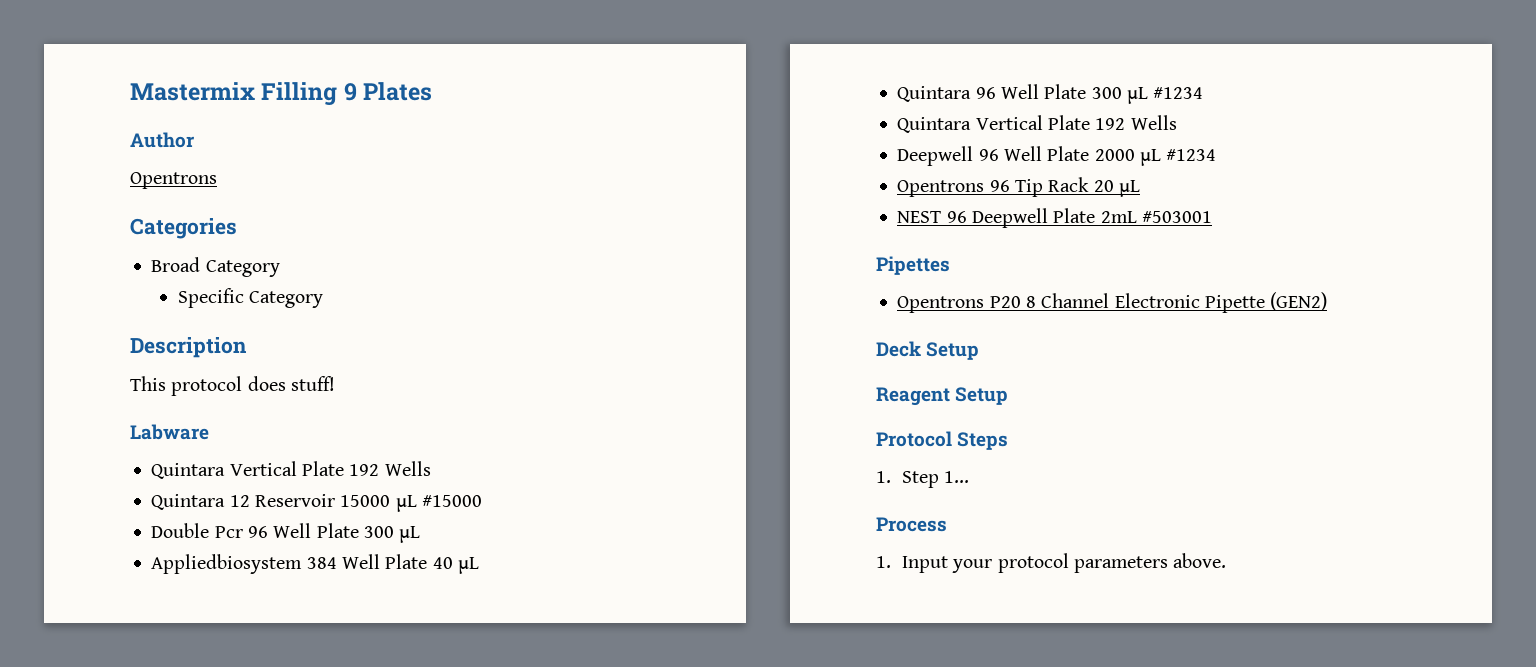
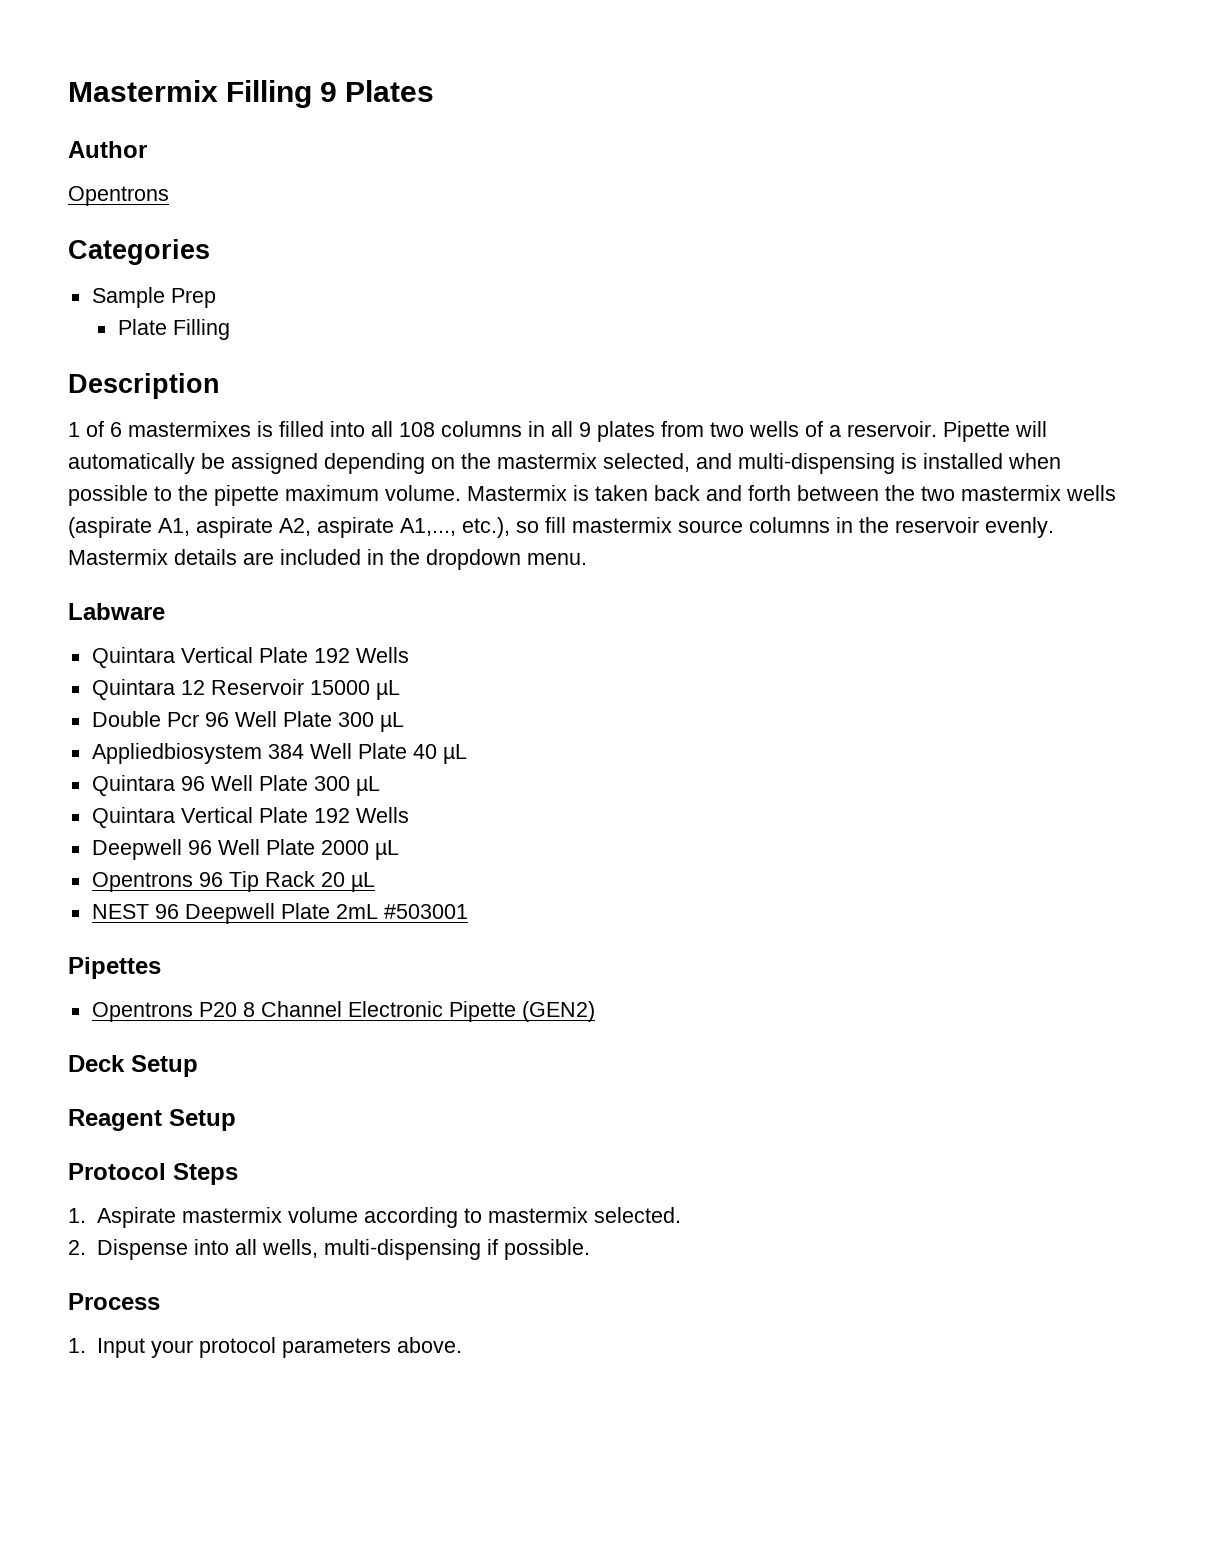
- Broad Category
- Specific Category
+ Sample Prep
+ Plate Filling
  Description
- This protocol does stuff!
+ 1 of 6 mastermixes is filled into all 108 columns in all 9 plates from two wells of a reservoir. Pipette will automatically be assigned depending on the mastermix selected, and multi-dispensing is installed when possible to the pipette maximum volume. Mastermix is taken back and forth between the two mastermix wells (aspirate A1, aspirate A2, aspirate A1,..., etc.), so fill mastermix source columns in the reservoir evenly. Mastermix details are included in the dropdown menu.
- Quintara 12 Reservoir 15000 µL #15000
+ Quintara 12 Reservoir 15000 µL
- Quintara 96 Well Plate 300 µL #1234
+ Quintara 96 Well Plate 300 µL
- Deepwell 96 Well Plate 2000 µL #1234
+ Deepwell 96 Well Plate 2000 µL
- 1. Step 1...
+ 1. Aspirate mastermix volume according to mastermix selected.
+ 2. Dispense into all wells, multi-dispensing if possible.

